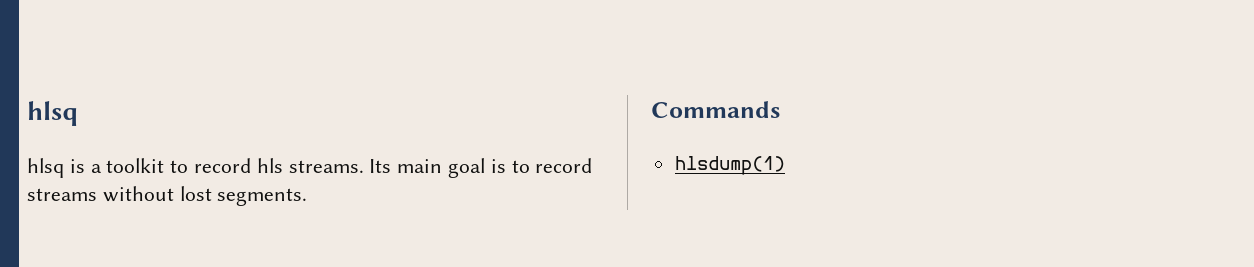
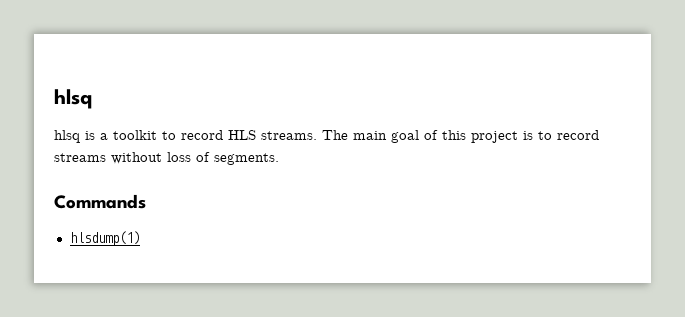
- hlsq is a toolkit to record hls streams. Its main goal is to record streams without lost segments.
+ hlsq is a toolkit to record HLS streams. The main goal of this project is to record streams without loss of segments.

